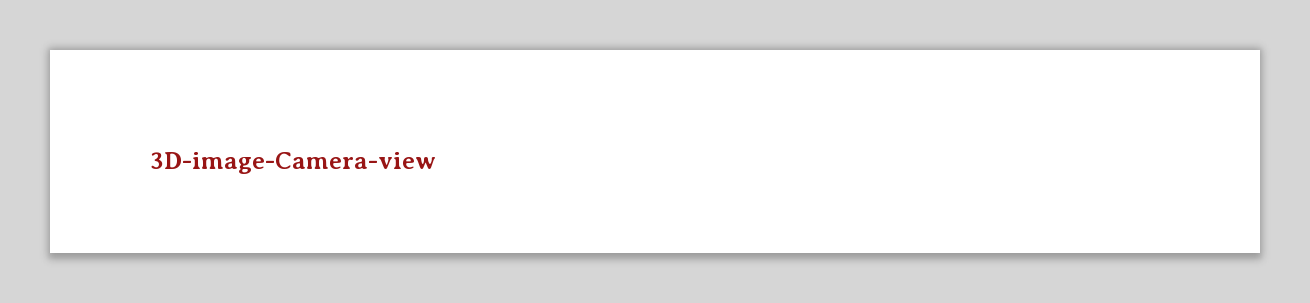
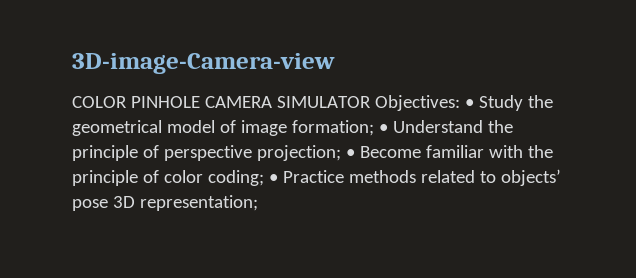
+ COLOR PINHOLE CAMERA SIMULATOR Objectives: • Study the geometrical model of image formation; • Understand the principle of perspective projection; • Become familiar with the principle of color coding; • Practice methods related to objects’ pose 3D representation;

